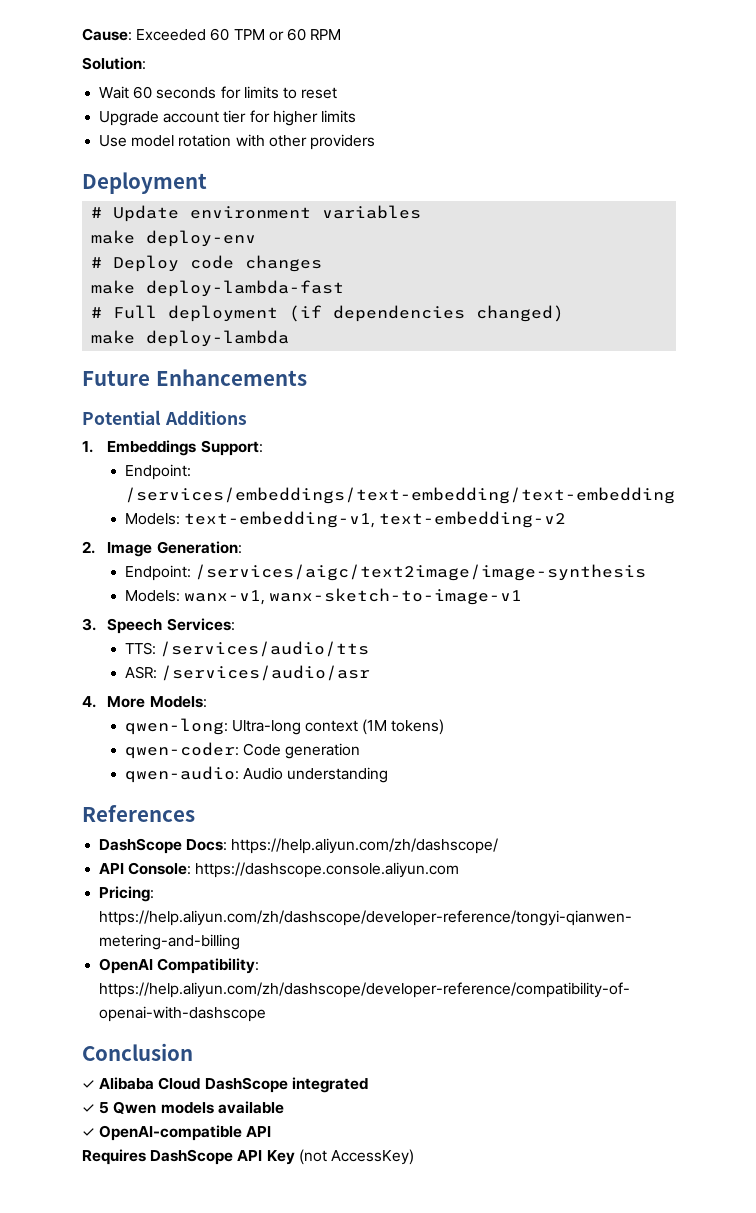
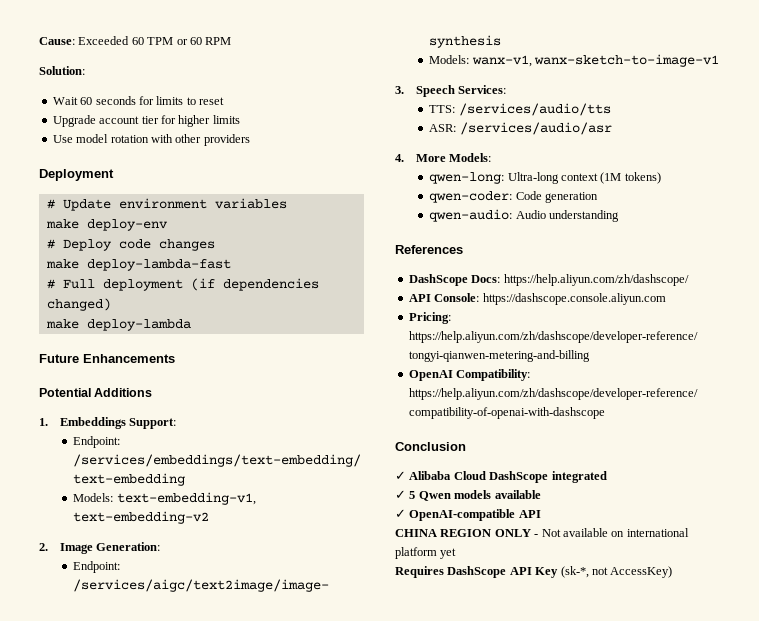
+ CHINA REGION ONLY - Not available on international platform yet
- Requires DashScope API Key (not AccessKey)
+ Requires DashScope API Key (sk-*, not AccessKey)

